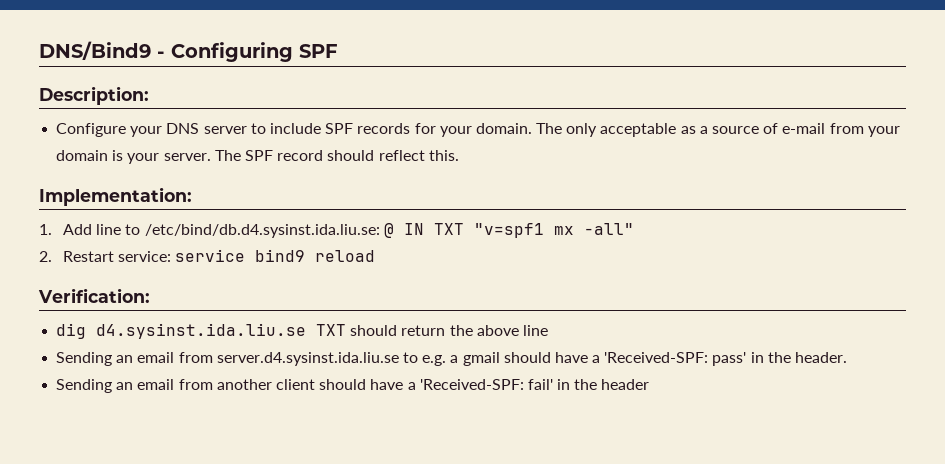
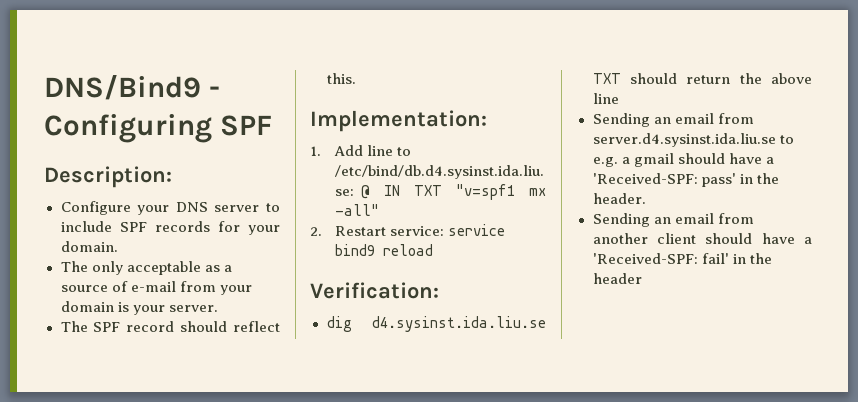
- Configure your DNS server to include SPF records for your domain. The only acceptable as a source of e-mail from your domain is your server. The SPF record should reflect this.
+ Configure your DNS server to include SPF records for your domain.
+ The only acceptable as a source of e-mail from your domain is your server.
+ The SPF record should reflect this.

